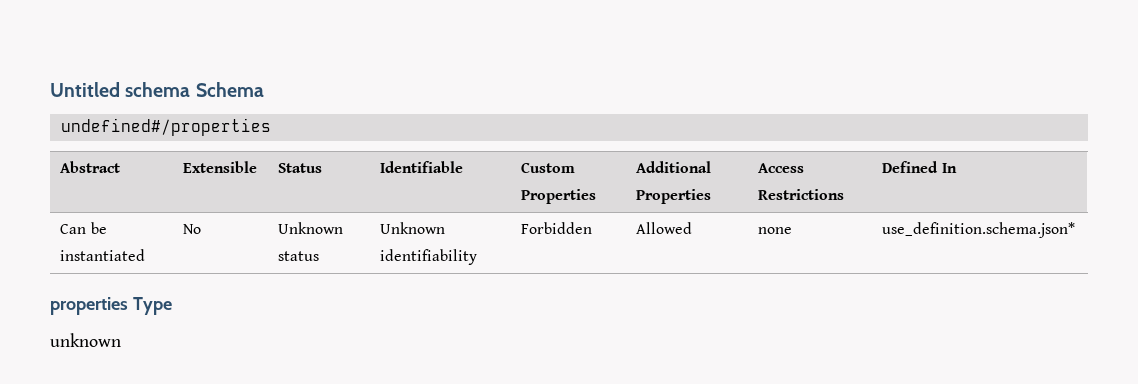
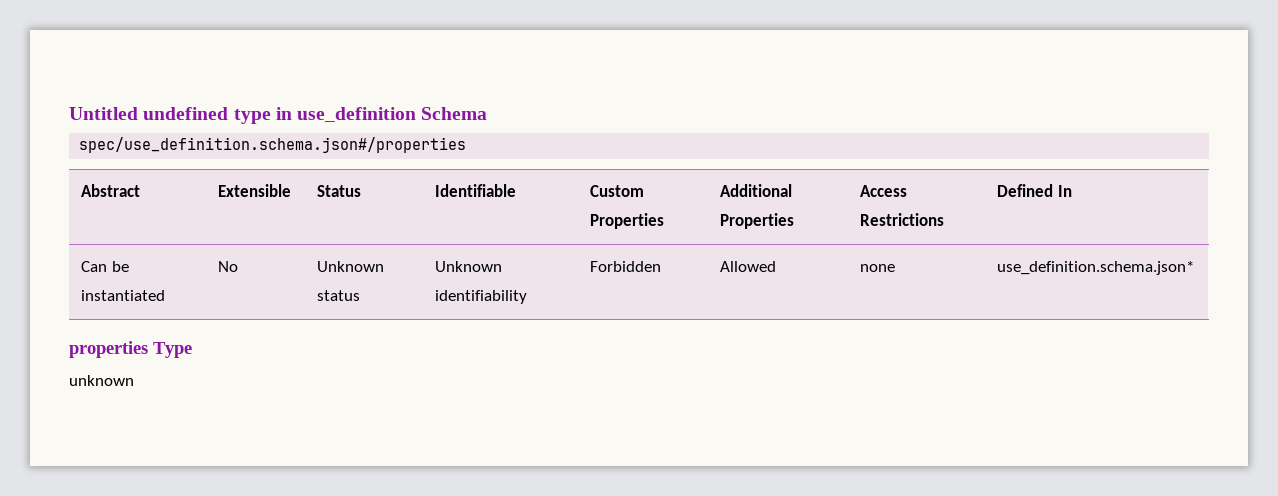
- Untitled schema Schema
+ Untitled undefined type in use_definition Schema
- undefined#/properties
+ spec/use_definition.schema.json#/properties

